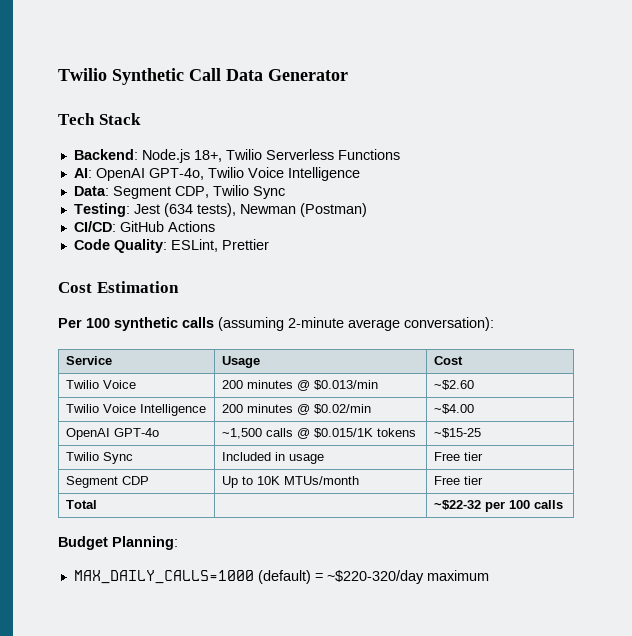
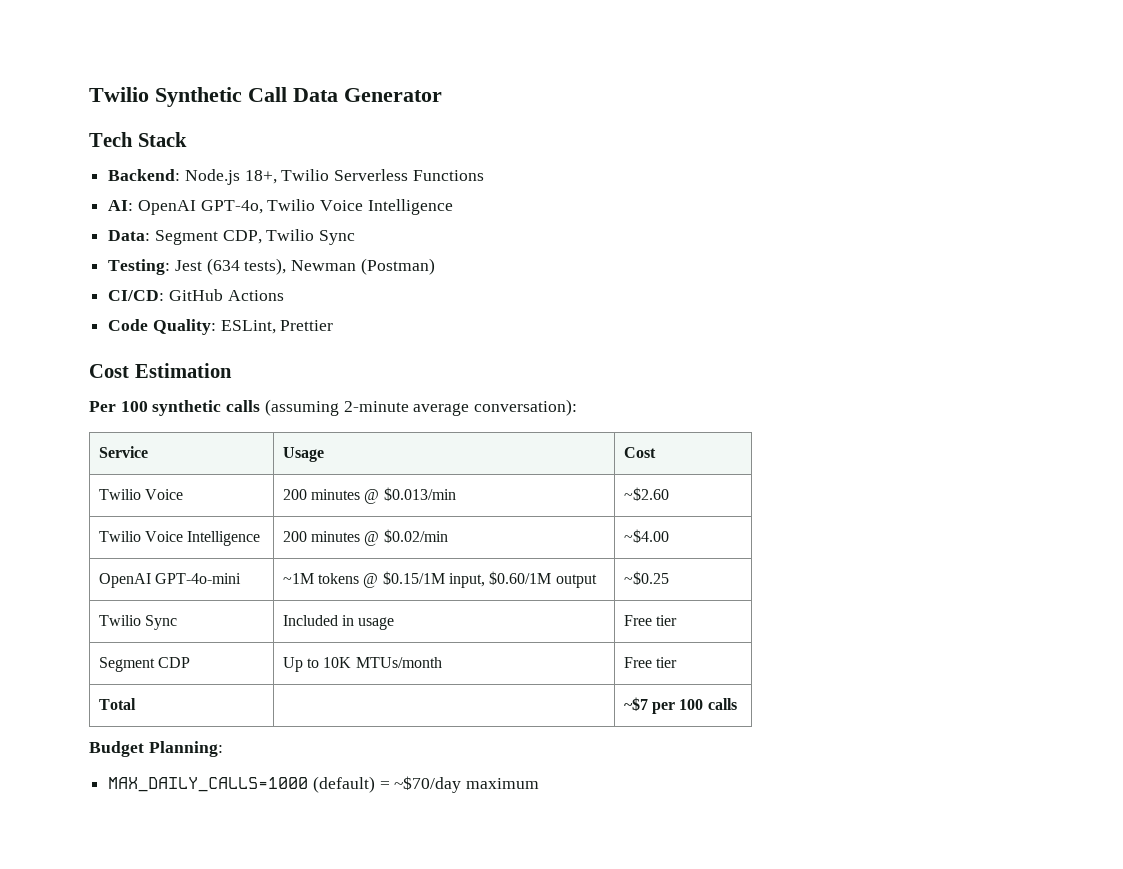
- OpenAI GPT-4o | ~1,500 calls @ $0.015/1K tokens | ~$15-25
+ OpenAI GPT-4o-mini | ~1M tokens @ $0.15/1M input, $0.60/1M output | ~$0.25
- Total | | ~$22-32 per 100 calls
+ Total | | ~$7 per 100 calls
- MAX_DAILY_CALLS=1000 (default) = ~$220-320/day maximum
+ MAX_DAILY_CALLS=1000 (default) = ~$70/day maximum

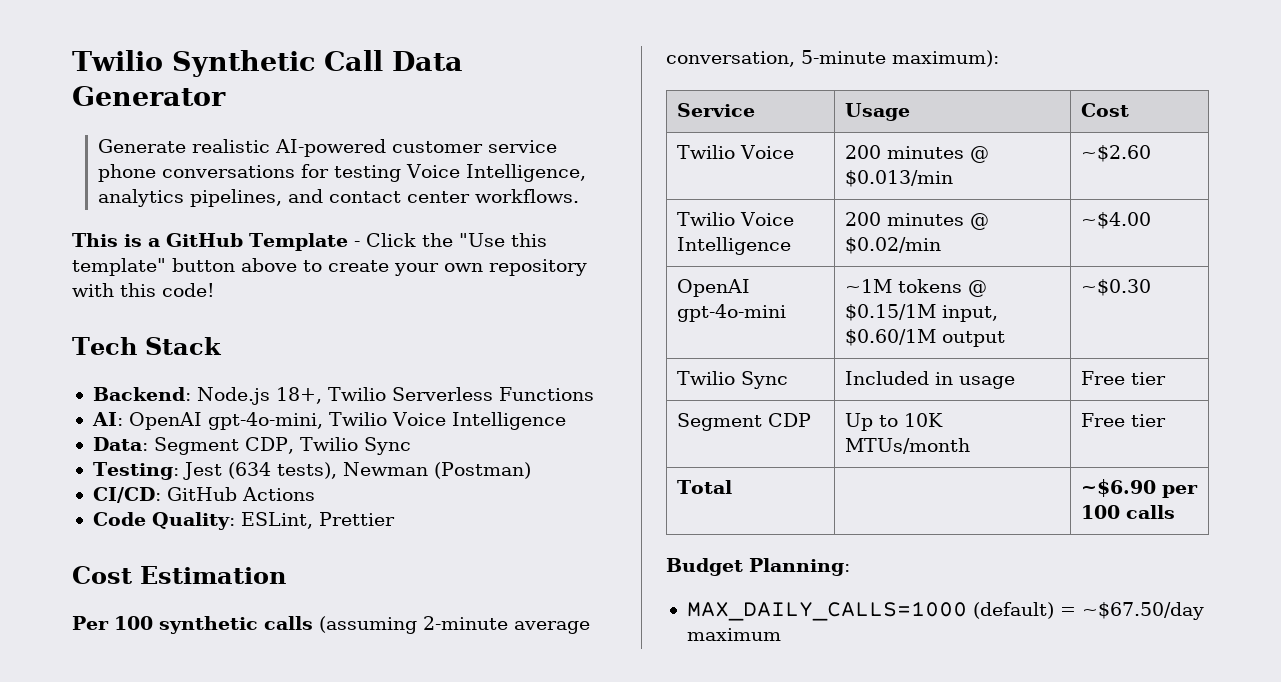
+ Generate realistic AI-powered customer service phone conversations for testing Voice Intelligence, analytics pipelines, and contact center workflows.
+ This is a GitHub Template - Click the "Use this template" button above to create your own repository with this code!
- AI: OpenAI GPT-4o, Twilio Voice Intelligence
+ AI: OpenAI gpt-4o-mini, Twilio Voice Intelligence
- Per 100 synthetic calls (assuming 2-minute average conversation):
+ Per 100 synthetic calls (assuming 2-minute average conversation, 5-minute maximum):
- OpenAI GPT-4o-mini | ~1M tokens @ $0.15/1M input, $0.60/1M output | ~$0.25
+ OpenAI gpt-4o-mini | ~1M tokens @ $0.15/1M input, $0.60/1M output | ~$0.30
- Total | | ~$7 per 100 calls
+ Total | | ~$6.90 per 100 calls
- MAX_DAILY_CALLS=1000 (default) = ~$70/day maximum
+ MAX_DAILY_CALLS=1000 (default) = ~$67.50/day maximum

